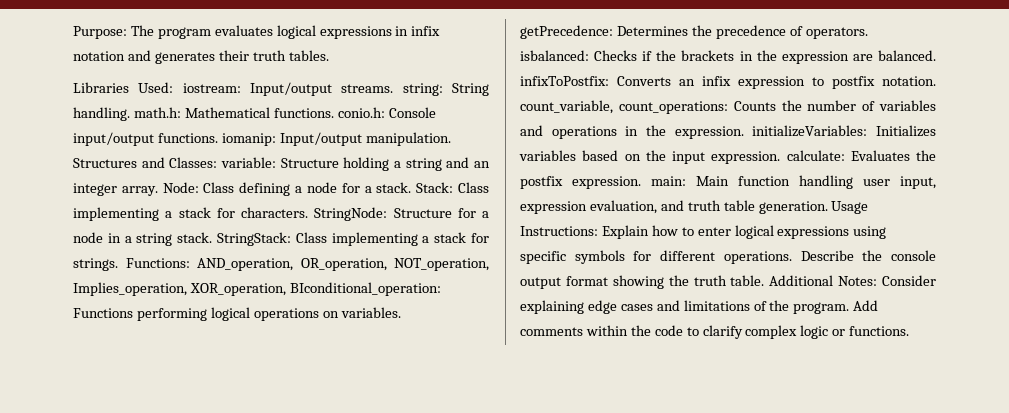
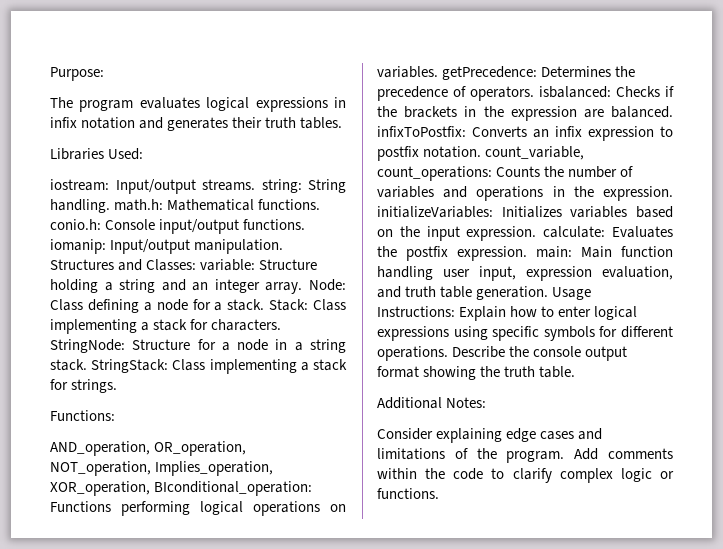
- Purpose: The program evaluates logical expressions in infix notation and generates their truth tables.
+ Purpose:
+ The program evaluates logical expressions in infix notation and generates their truth tables.
- Libraries Used: iostream: Input/output streams. string: String handling. math.h: Mathematical functions. conio.h: Console input/output functions. iomanip: Input/output manipulation.
+ Libraries Used:
+ iostream: Input/output streams. string: String handling. math.h: Mathematical functions. conio.h: Console input/output functions. iomanip: Input/output manipulation.
- Class implementing a stack for strings. Functions: AND_operation, OR_operation, NOT_operation, Implies_operation, XOR_operation, BIconditional_operation:
+ Class implementing a stack for strings.
+ Functions:
+ AND_operation, OR_operation, NOT_operation, Implies_operation, XOR_operation, BIconditional_operation:
- Describe the console output format showing the truth table. Additional Notes: Consider explaining edge cases and limitations of the program.
+ Describe the console output format showing the truth table.
+ Additional Notes:
+ Consider explaining edge cases and limitations of the program.

